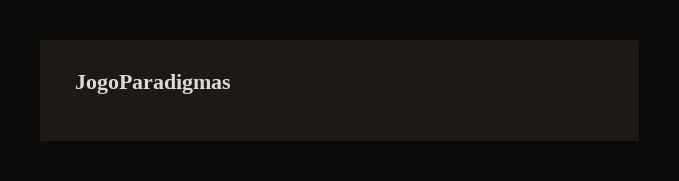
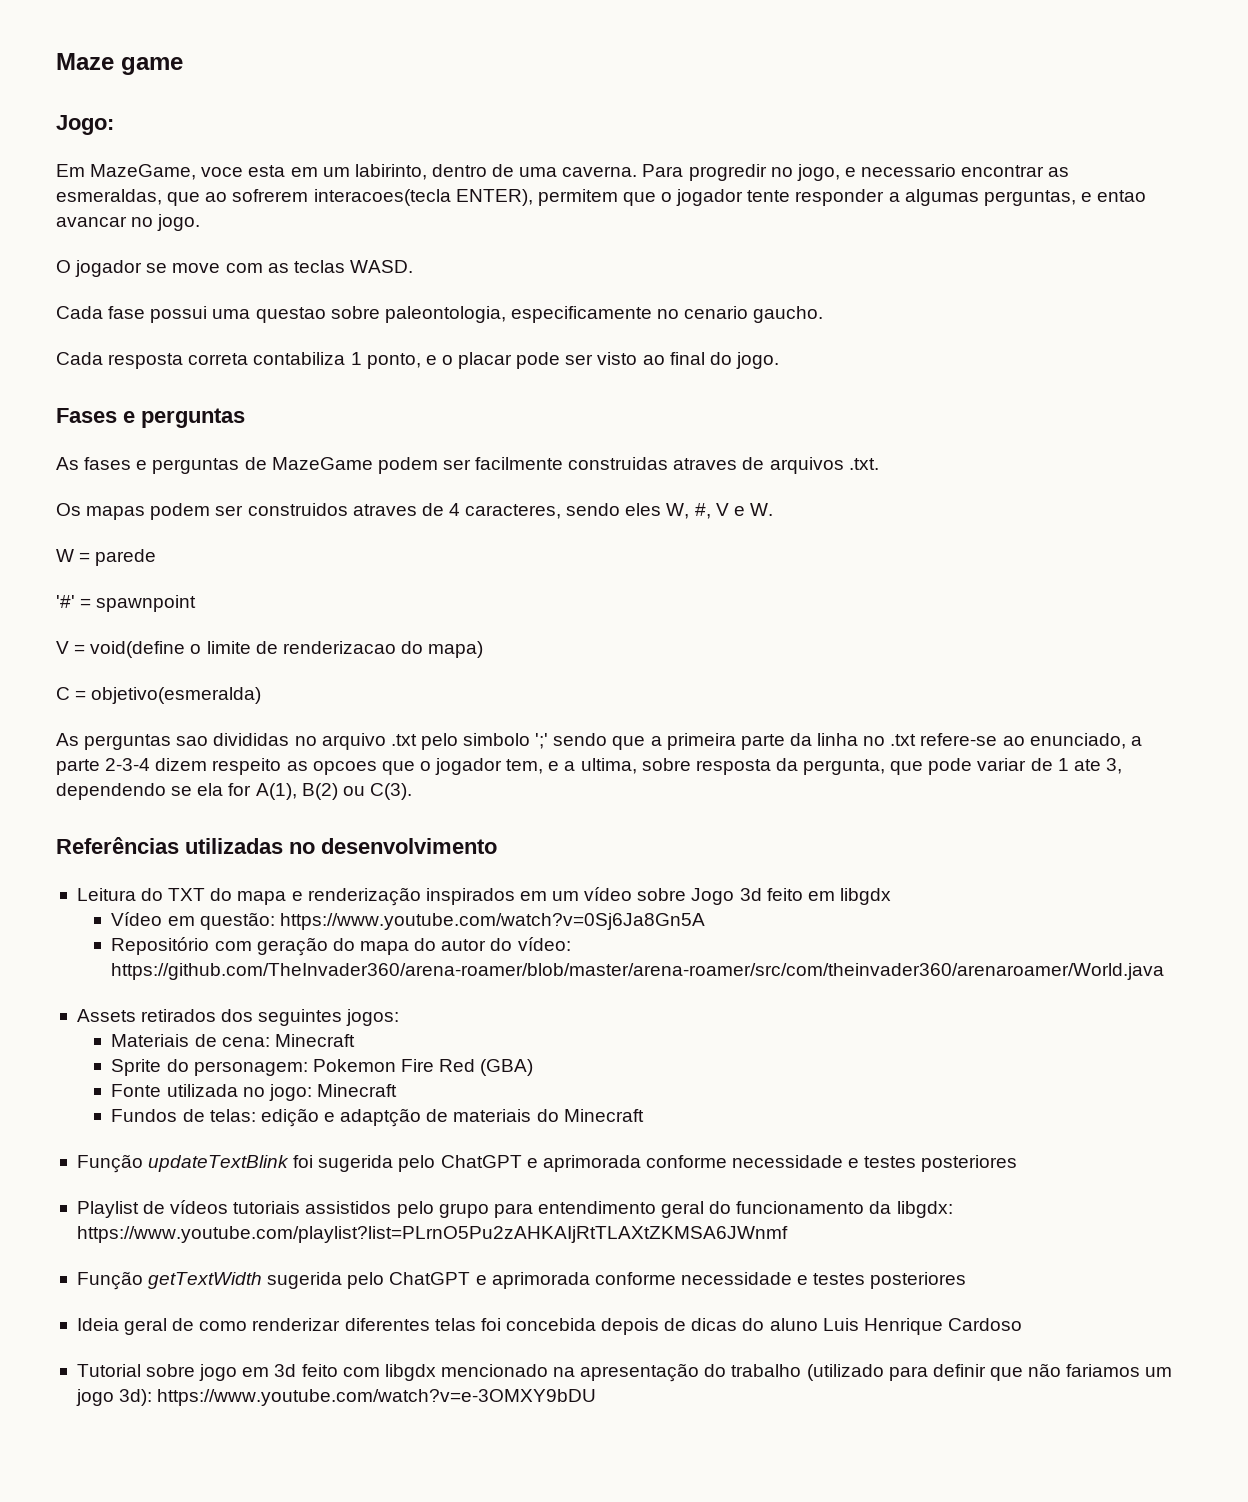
- JogoParadigmas
+ Maze game
+ Jogo:
+ Em MazeGame, voce esta em um labirinto, dentro de uma caverna. Para progredir no jogo, e necessario encontrar as esmeraldas, que ao sofrerem interacoes(tecla ENTER), permitem que o jogador tente responder a algumas perguntas, e entao avancar no jogo.
+ O jogador se move com as teclas WASD.
+ Cada fase possui uma questao sobre paleontologia, especificamente no cenario gaucho.
+ Cada resposta correta contabiliza 1 ponto, e o placar pode ser visto ao final do jogo.
+ Fases e perguntas
+ As fases e perguntas de MazeGame podem ser facilmente construidas atraves de arquivos .txt.
+ Os mapas podem ser construidos atraves de 4 caracteres, sendo eles W, #, V e W.
+ W = parede
+ '#' = spawnpoint
+ V = void(define o limite de renderizacao do mapa)
+ C = objetivo(esmeralda)
+ As perguntas sao divididas no arquivo .txt pelo simbolo ';' sendo que a primeira parte da linha no .txt refere-se ao enunciado, a parte 2-3-4 dizem respeito as opcoes que o jogador tem, e a ultima, sobre resposta da pergunta, que pode variar de 1 ate 3, dependendo se ela for A(1), B(2) ou C(3).
+ Referências utilizadas no desenvolvimento
+ Leitura do TXT do mapa e renderização inspirados em um vídeo sobre Jogo 3d feito em libgdx
+ Vídeo em questão: https://www.youtube.com/watch?v=0Sj6Ja8Gn5A
+ Repositório com geração do mapa do autor do vídeo: https://github.com/TheInvader360/arena-roamer/blob/master/arena-roamer/src/com/theinvader360/arenaroamer/World.java
+ Assets retirados dos seguintes jogos:
+ Materiais de cena: Minecraft
+ Sprite do personagem: Pokemon Fire Red (GBA)
+ Fonte utilizada no jogo: Minecraft
+ Fundos de telas: edição e adaptção de materiais do Minecraft
+ Função updateTextBlink foi sugerida pelo ChatGPT e aprimorada conforme necessidade e testes posteriores
+ Playlist de vídeos tutoriais assistidos pelo grupo para entendimento geral do funcionamento da libgdx: https://www.youtube.com/playlist?list=PLrnO5Pu2zAHKAIjRtTLAXtZKMSA6JWnmf
+ Função getTextWidth sugerida pelo ChatGPT e aprimorada conforme necessidade e testes posteriores
+ Ideia geral de como renderizar diferentes telas foi concebida depois de dicas do aluno Luis Henrique Cardoso
+ Tutorial sobre jogo em 3d feito com libgdx mencionado na apresentação do trabalho (utilizado para definir que não fariamos um jogo 3d): https://www.youtube.com/watch?v=e-3OMXY9bDU

